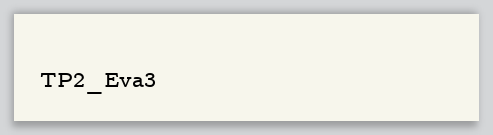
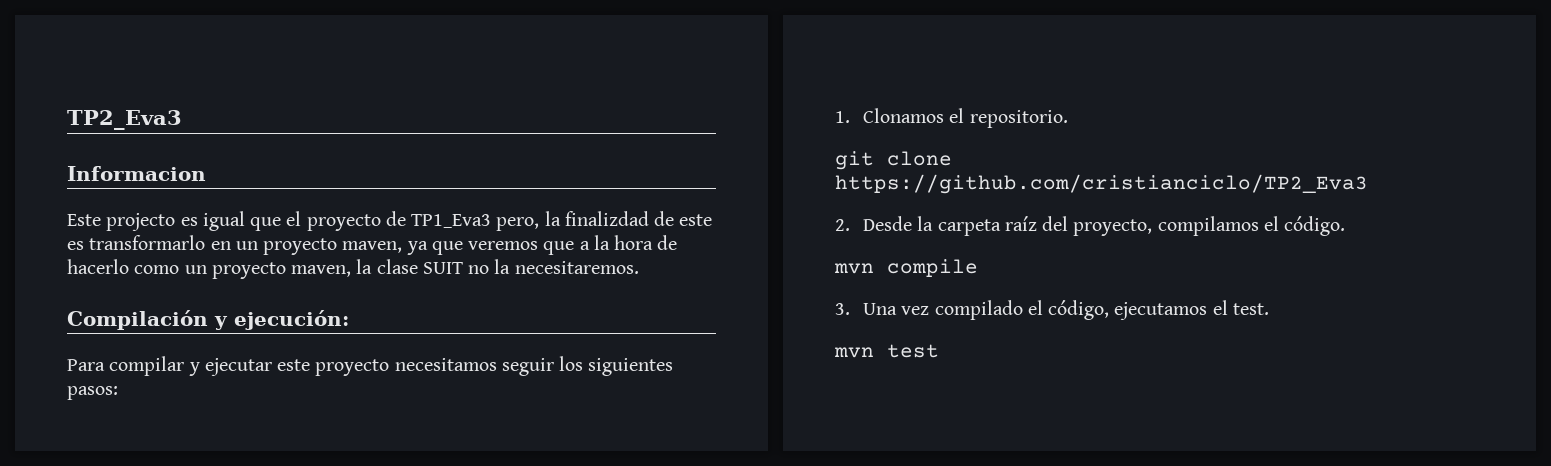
+ Informacion
+ Este projecto es igual que el proyecto de TP1_Eva3 pero, la finalizdad de este es transformarlo en un proyecto maven, ya que veremos que a la hora de hacerlo como un proyecto maven, la clase SUIT no la necesitaremos.
+ Compilación y ejecución:
+ Para compilar y ejecutar este proyecto necesitamos seguir los siguientes pasos:
+ 1. Clonamos el repositorio.
+ git clone https://github.com/cristianciclo/TP2_Eva3
+ 2. Desde la carpeta raíz del proyecto, compilamos el código.
+ mvn compile
+ 3. Una vez compilado el código, ejecutamos el test.
+ mvn test

